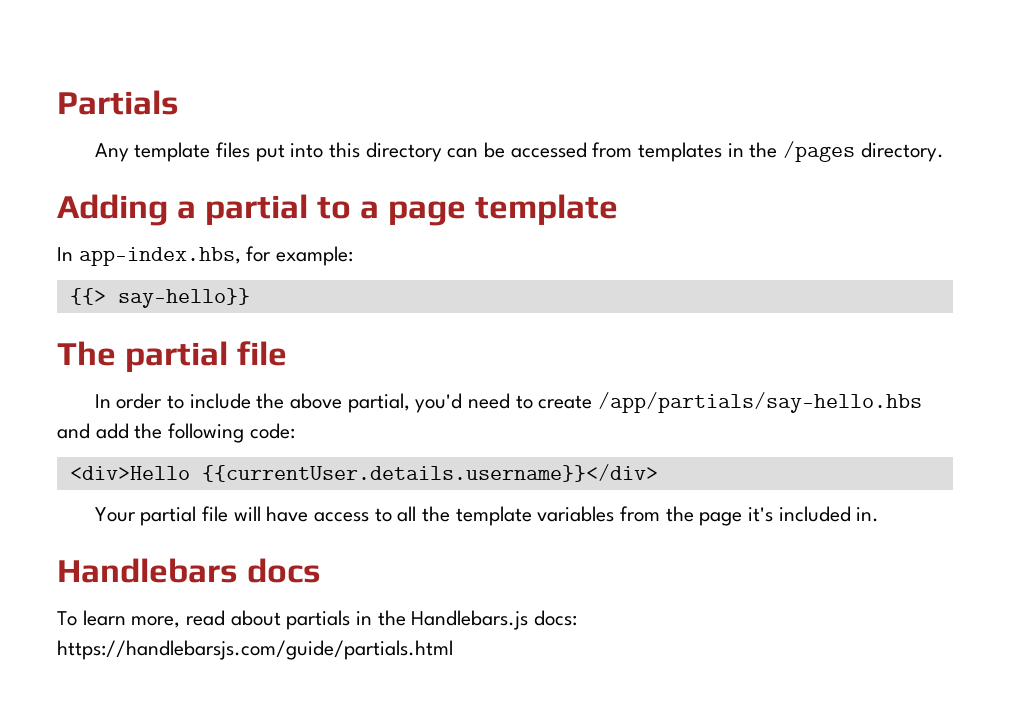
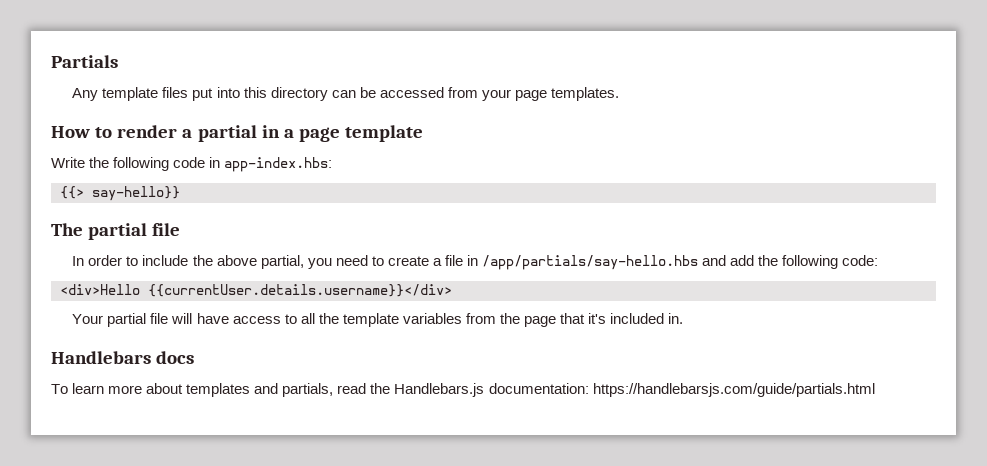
- Any template files put into this directory can be accessed from templates in the /pages directory.
- Adding a partial to a page template
+ Any template files put into this directory can be accessed from your page templates.
+ How to render a partial in a page template
- In app-index.hbs, for example:
+ Write the following code in app-index.hbs:
- In order to include the above partial, you'd need to create /app/partials/say-hello.hbs and add the following code:
+ In order to include the above partial, you need to create a file in /app/partials/say-hello.hbs and add the following code:
- Your partial file will have access to all the template variables from the page it's included in.
+ Your partial file will have access to all the template variables from the page that it's included in.
- To learn more, read about partials in the Handlebars.js docs: https://handlebarsjs.com/guide/partials.html
+ To learn more about templates and partials, read the Handlebars.js documentation: https://handlebarsjs.com/guide/partials.html

